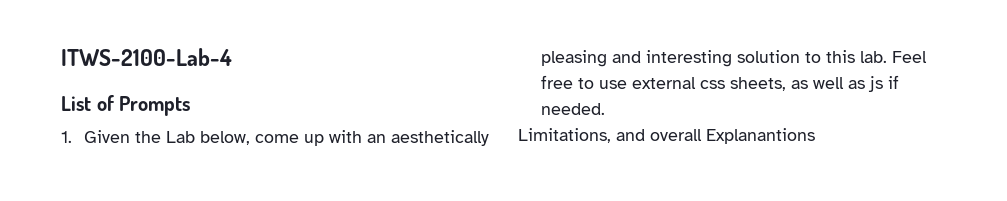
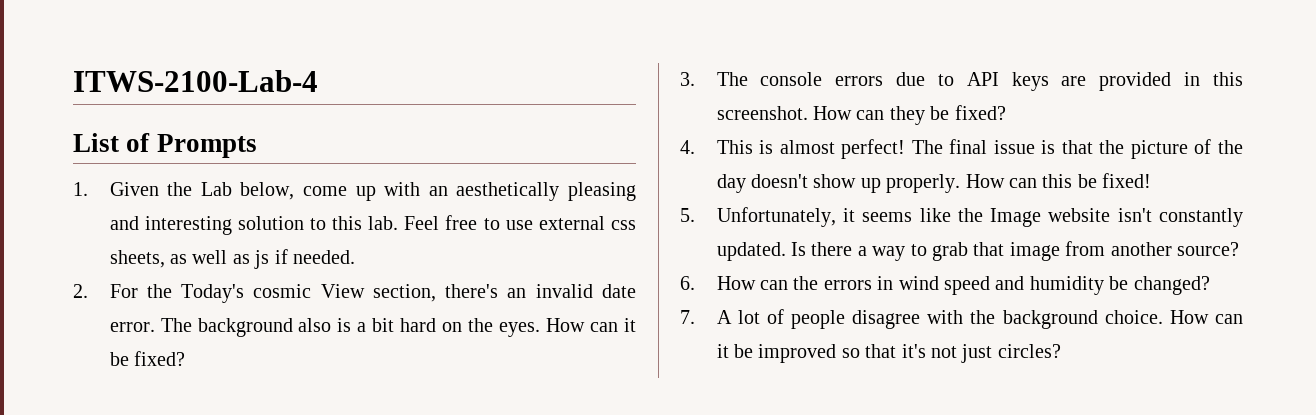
- Limitations, and overall Explanantions
+ 2. For the Today's cosmic View section, there's an invalid date error. The background also is a bit hard on the eyes. How can it be fixed?
+ 3. The console errors due to API keys are provided in this screenshot. How can they be fixed?
+ 4. This is almost perfect! The final issue is that the picture of the day doesn't show up properly. How can this be fixed!
+ 5. Unfortunately, it seems like the Image website isn't constantly updated. Is there a way to grab that image from another source?
+ 6. How can the errors in wind speed and humidity be changed?
+ 7. A lot of people disagree with the background choice. How can it be improved so that it's not just circles?

